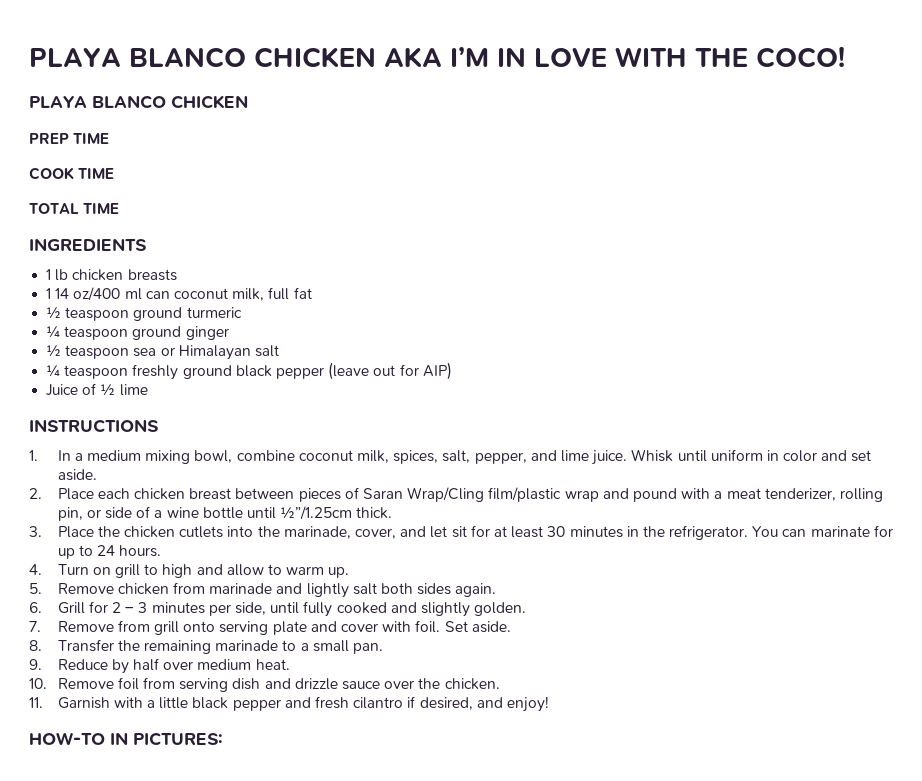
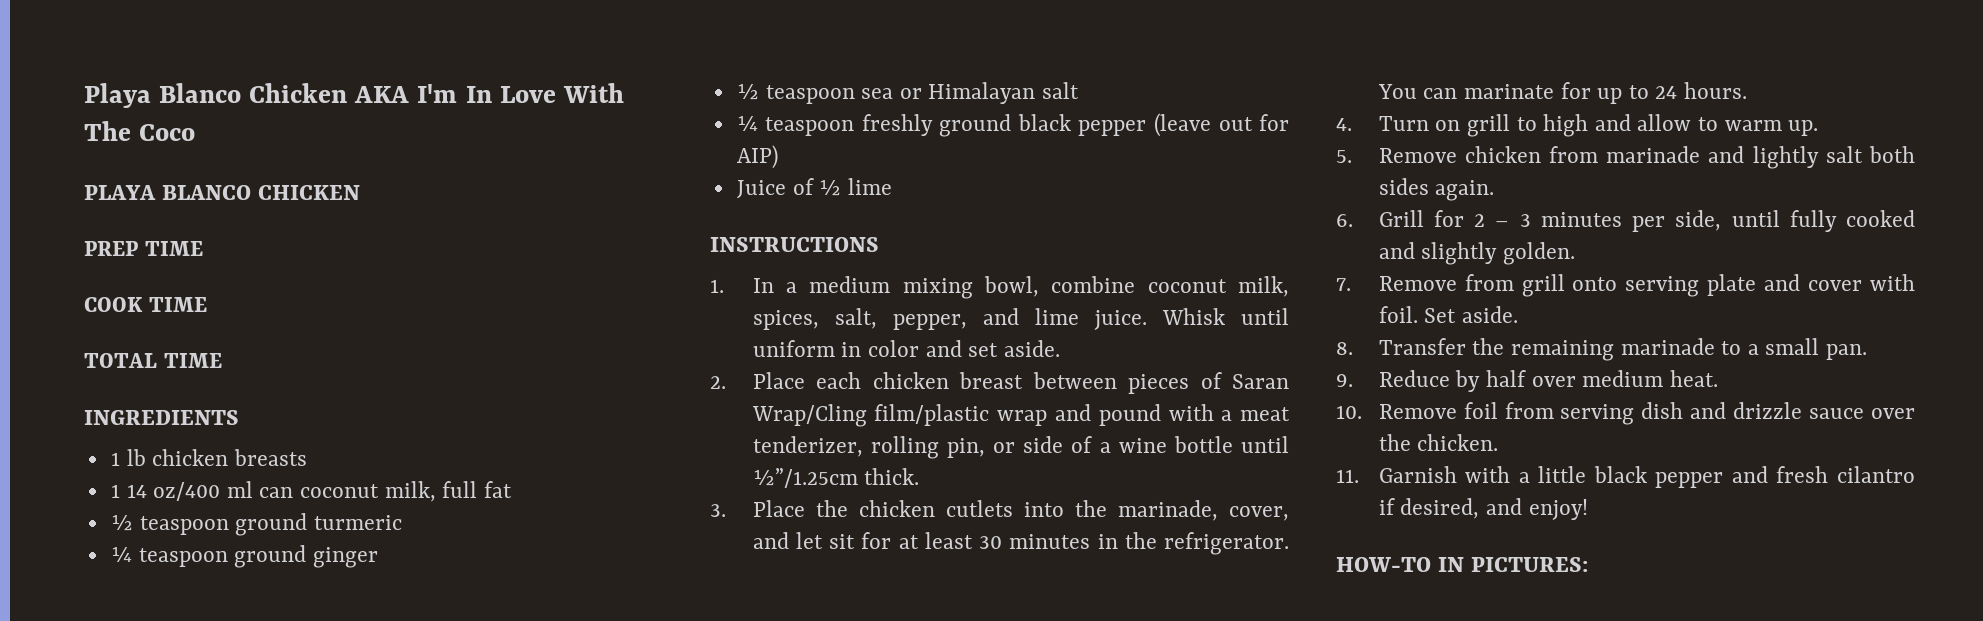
- PLAYA BLANCO CHICKEN AKA I’M IN LOVE WITH THE COCO!
+ Playa Blanco Chicken AKA I'm In Love With The Coco

